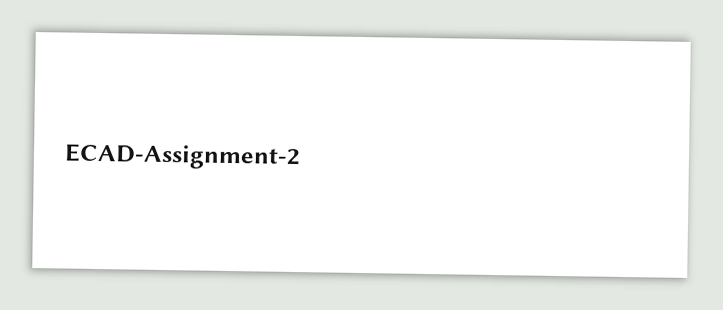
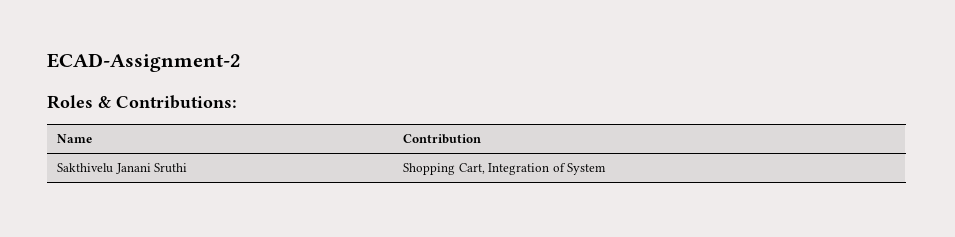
+ Roles & Contributions:
+ Name | Contribution
+ Sakthivelu Janani Sruthi | Shopping Cart, Integration of System

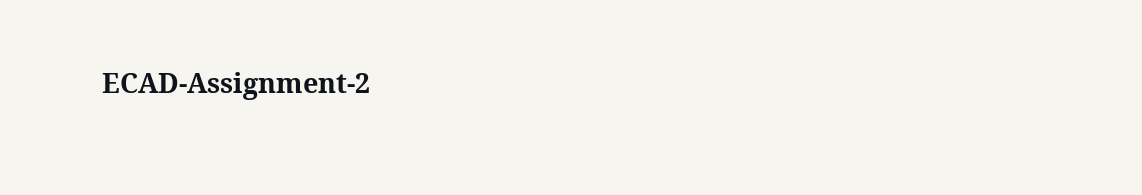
- Roles & Contributions:
- Name | Contribution
- Sakthivelu Janani Sruthi | Shopping Cart, Integration of System

